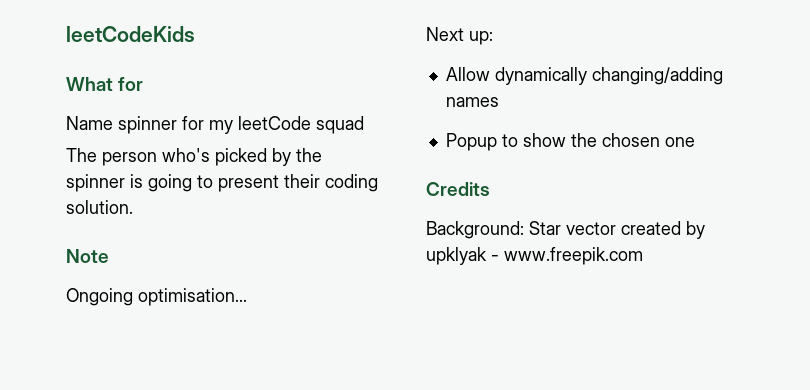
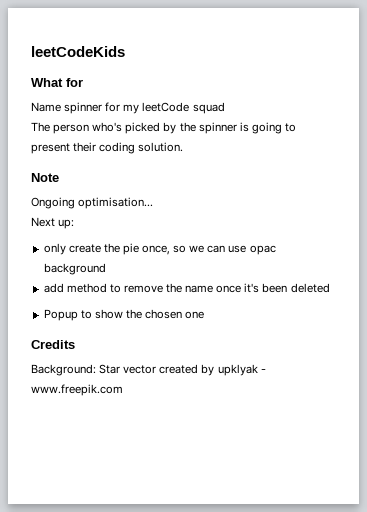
- Allow dynamically changing/adding names
+ only create the pie once, so we can use opac background
+ add method to remove the name once it's been deleted

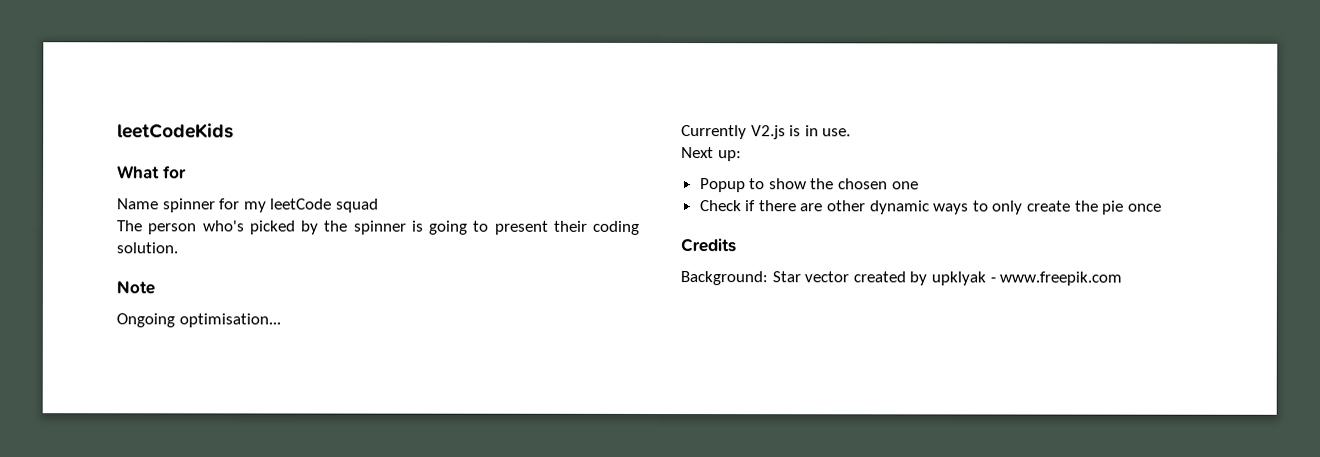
+ Currently V2.js is in use.
  Next up:
- only create the pie once, so we can use opac background
- add method to remove the name once it's been deleted
+ Check if there are other dynamic ways to only create the pie once

